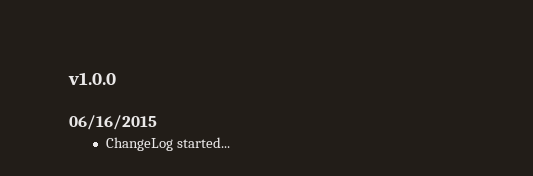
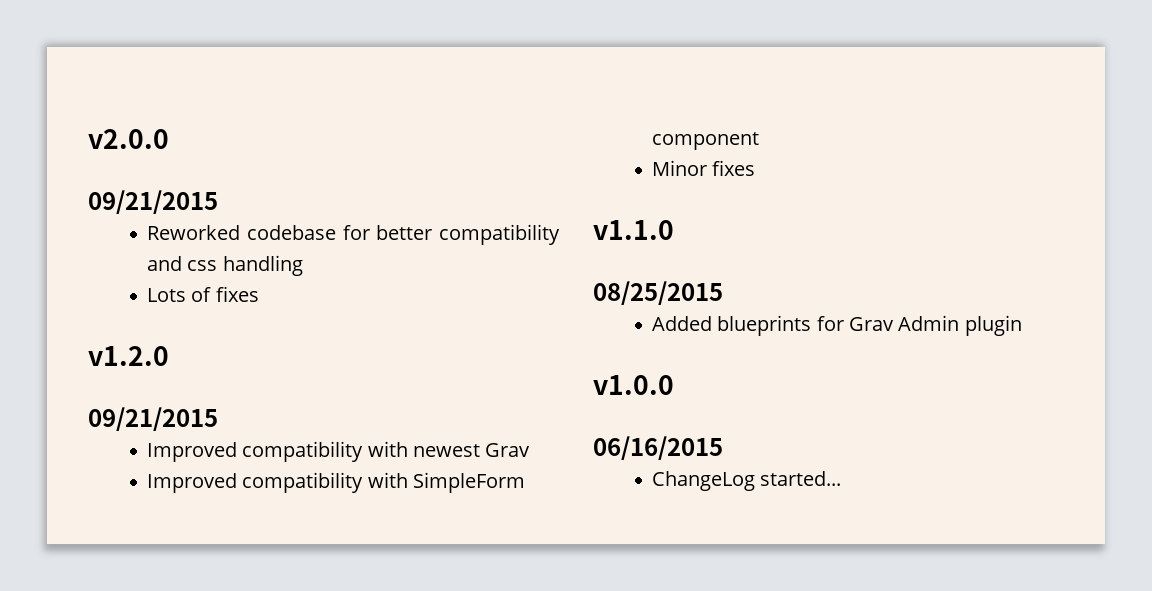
+ v2.0.0
+ 09/21/2015
+ Reworked codebase for better compatibility and css handling
+ Lots of fixes
+ v1.2.0
+ 09/21/2015
+ Improved compatibility with newest Grav
+ Improved compatibility with SimpleForm component
+ Minor fixes
+ v1.1.0
+ 08/25/2015
+ Added blueprints for Grav Admin plugin

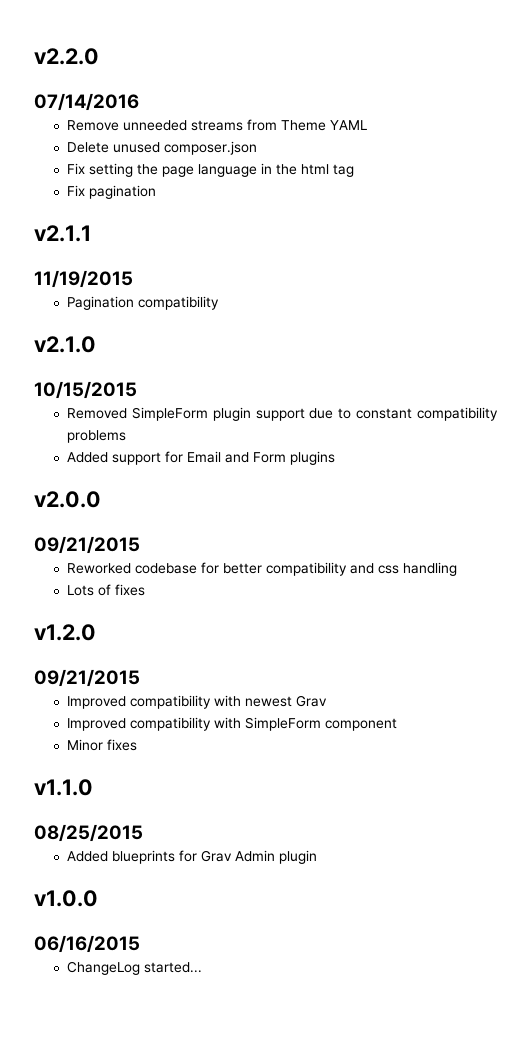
+ v2.2.0
+ 07/14/2016
+ Remove unneeded streams from Theme YAML
+ Delete unused composer.json
+ Fix setting the page language in the html tag
+ Fix pagination
+ v2.1.1
+ 11/19/2015
+ Pagination compatibility
+ v2.1.0
+ 10/15/2015
+ Removed SimpleForm plugin support due to constant compatibility problems
+ Added support for Email and Form plugins

